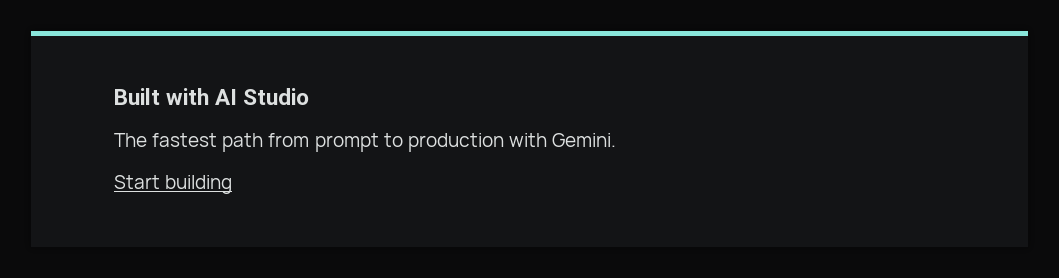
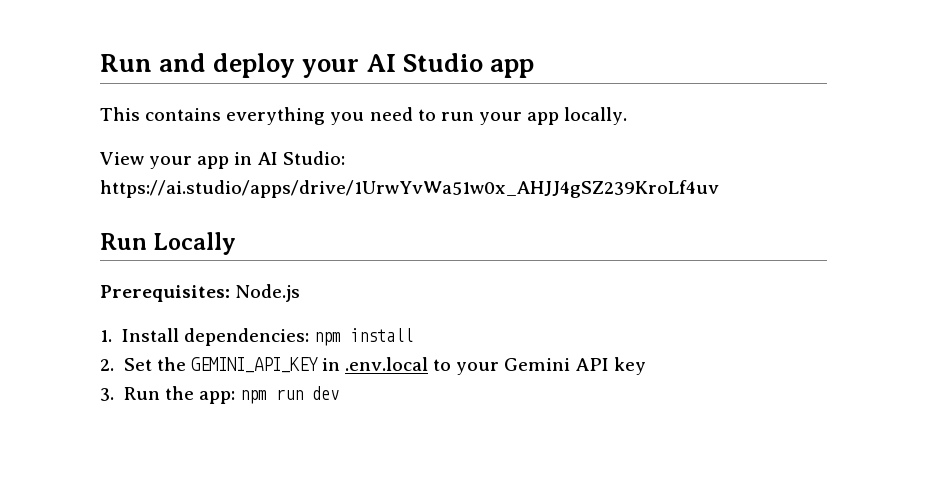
- Built with AI Studio
- The fastest path from prompt to production with Gemini.
- Start building
+ Run and deploy your AI Studio app
+ This contains everything you need to run your app locally.
+ View your app in AI Studio: https://ai.studio/apps/drive/1UrwYvWa51w0x_AHJJ4gSZ239KroLf4uv
+ Run Locally
+ Prerequisites: Node.js
+ 1. Install dependencies: npm install
+ 2. Set the GEMINI_API_KEY in .env.local to your Gemini API key
+ 3. Run the app: npm run dev

